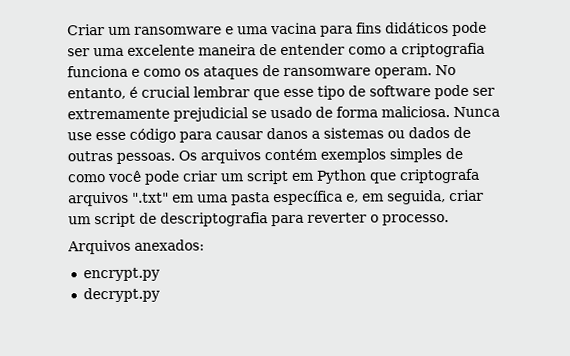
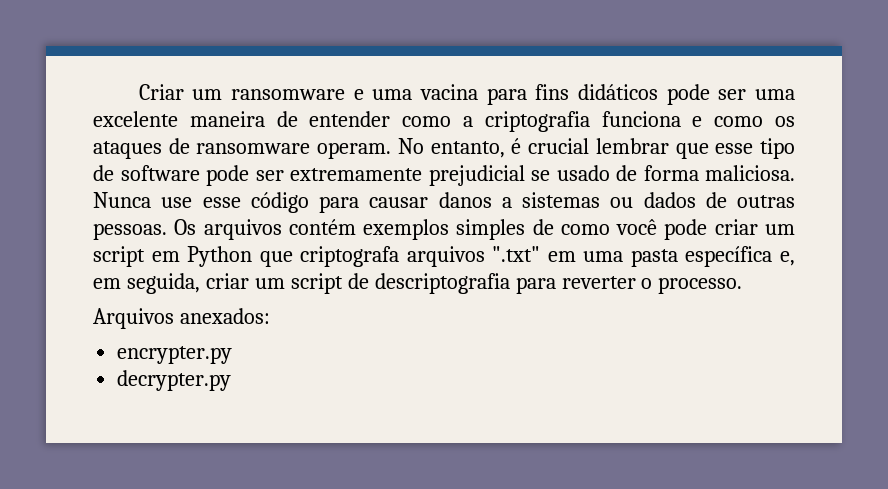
- encrypt.py
- decrypt.py
+ encrypter.py
+ decrypter.py

